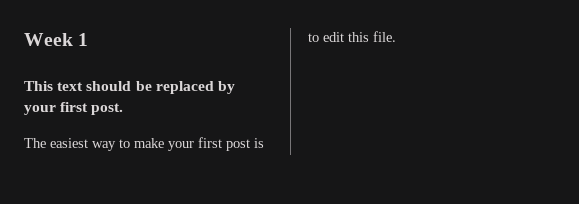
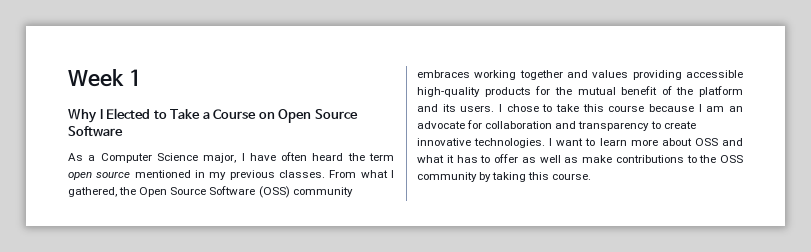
- This text should be replaced by your first post.
- The easiest way to make your first post is to edit this file.
+ Why I Elected to Take a Course on Open Source Software
+ As a Computer Science major, I have often heard the term open source mentioned in my previous classes. From what I gathered, the Open Source Software (OSS) community embraces working together and values providing accessible high-quality products for the mutual benefit of the platform and its users. I chose to take this course because I am an advocate for collaboration and transparency to create innovative technologies. I want to learn more about OSS and what it has to offer as well as make contributions to the OSS community by taking this course.

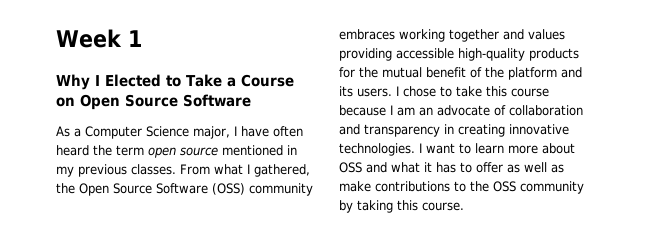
- I chose to take this course because I am an advocate for collaboration and transparency to create innovative technologies.
+ I chose to take this course because I am an advocate of collaboration and transparency in creating innovative technologies.

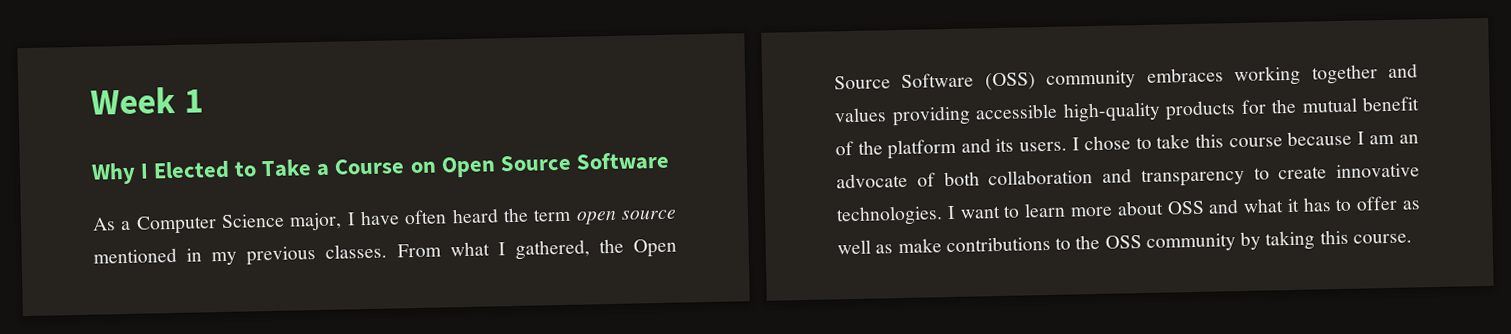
- I chose to take this course because I am an advocate of collaboration and transparency in creating innovative technologies.
+ I chose to take this course because I am an advocate of both collaboration and transparency to create innovative technologies.

